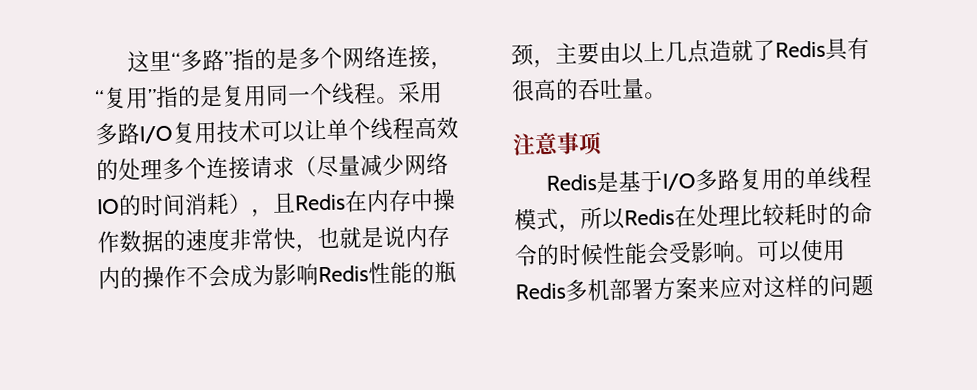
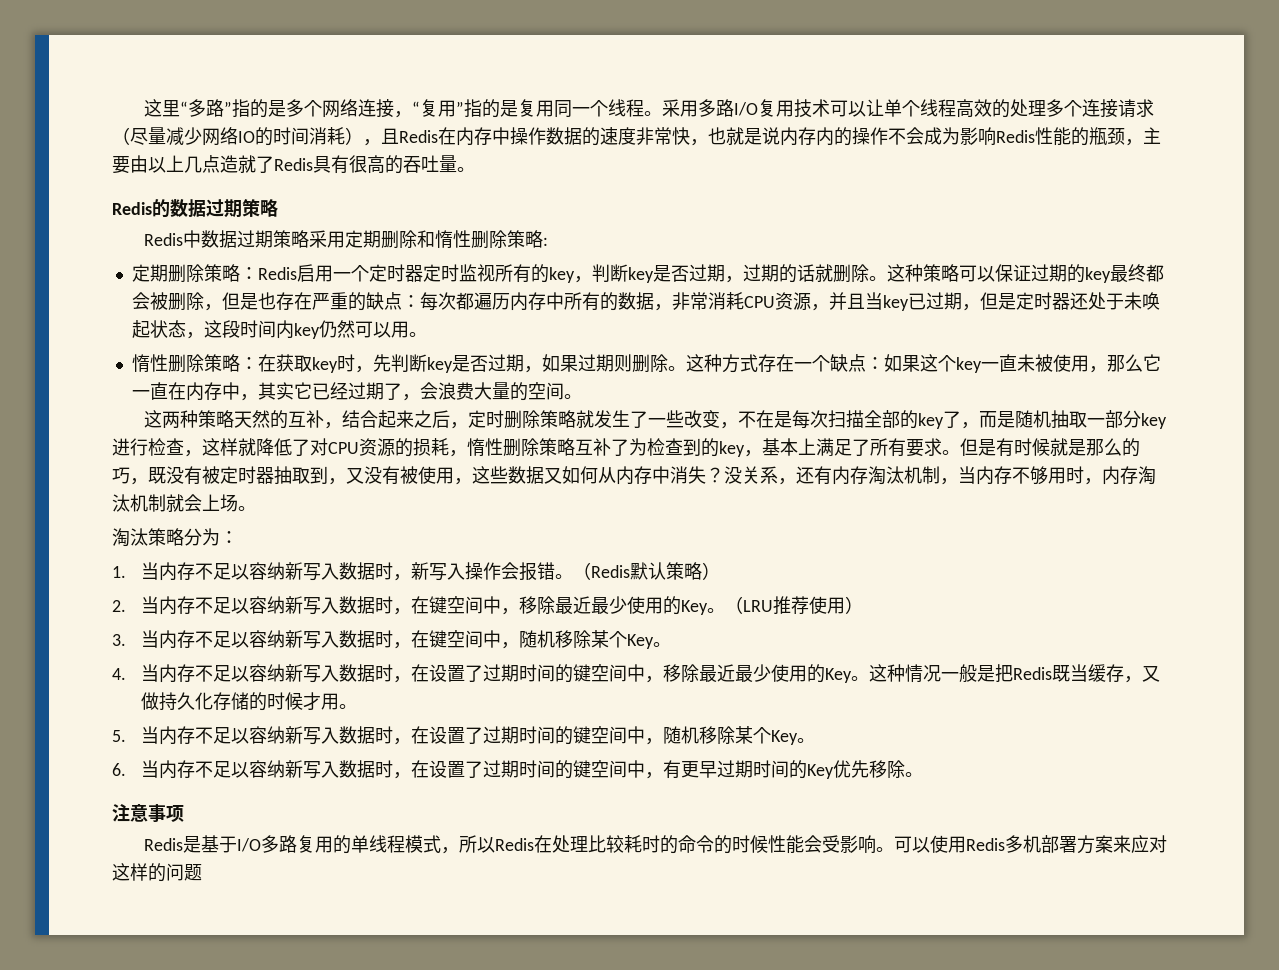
+ Redis的数据过期策略
+ Redis中数据过期策略采用定期删除和惰性删除策略:
+ 定期删除策略：Redis启用一个定时器定时监视所有的key，判断key是否过期，过期的话就删除。这种策略可以保证过期的key最终都会被删除，但是也存在严重的缺点：每次都遍历内存中所有的数据，非常消耗CPU资源，并且当key已过期，但是定时器还处于未唤起状态，这段时间内key仍然可以用。
+ 惰性删除策略：在获取key时，先判断key是否过期，如果过期则删除。这种方式存在一个缺点：如果这个key一直未被使用，那么它一直在内存中，其实它已经过期了，会浪费大量的空间。
+ 这两种策略天然的互补，结合起来之后，定时删除策略就发生了一些改变，不在是每次扫描全部的key了，而是随机抽取一部分key进行检查，这样就降低了对CPU资源的损耗，惰性删除策略互补了为检查到的key，基本上满足了所有要求。但是有时候就是那么的巧，既没有被定时器抽取到，又没有被使用，这些数据又如何从内存中消失？没关系，还有内存淘汰机制，当内存不够用时，内存淘汰机制就会上场。
+ 淘汰策略分为：
+ 1.当内存不足以容纳新写入数据时，新写入操作会报错。（Redis默认策略）
+ 2.当内存不足以容纳新写入数据时，在键空间中，移除最近最少使用的Key。（LRU推荐使用）
+ 3.当内存不足以容纳新写入数据时，在键空间中，随机移除某个Key。
+ 4.当内存不足以容纳新写入数据时，在设置了过期时间的键空间中，移除最近最少使用的Key。这种情况一般是把Redis既当缓存，又做持久化存储的时候才用。
+ 5.当内存不足以容纳新写入数据时，在设置了过期时间的键空间中，随机移除某个Key。
+ 6.当内存不足以容纳新写入数据时，在设置了过期时间的键空间中，有更早过期时间的Key优先移除。

